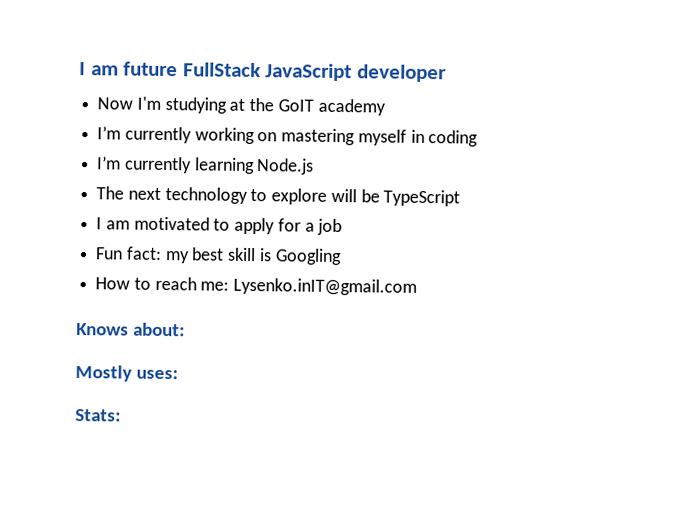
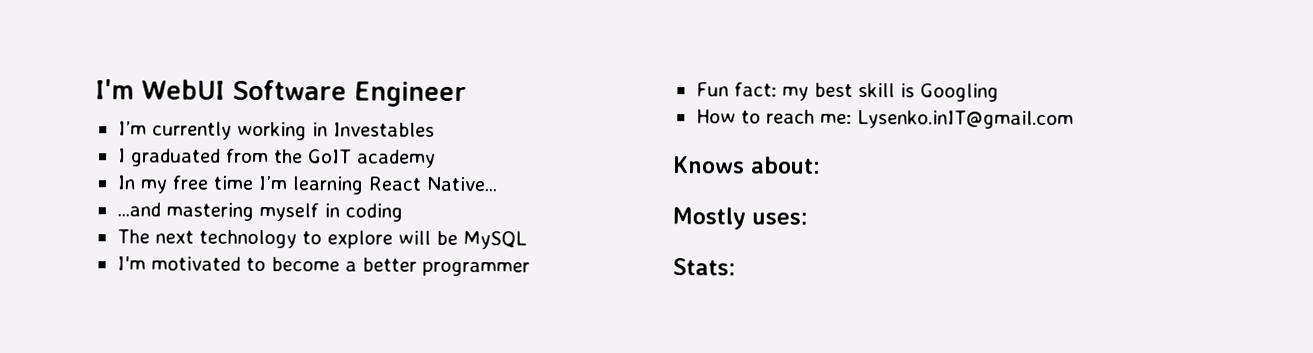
- I am future FullStack JavaScript developer
- Now I'm studying at the GoIT academy
- I’m currently working on mastering myself in coding
+ I'm WebUI Software Engineer
+ I’m currently working in Investables
+ I graduated from the GoIT academy
+ In my free time I’m learning React Native...
+ ...and mastering myself in coding
- I’m currently learning Node.js
- The next technology to explore will be TypeScript
- I am motivated to apply for a job
+ The next technology to explore will be MySQL
+ I'm motivated to become a better programmer

